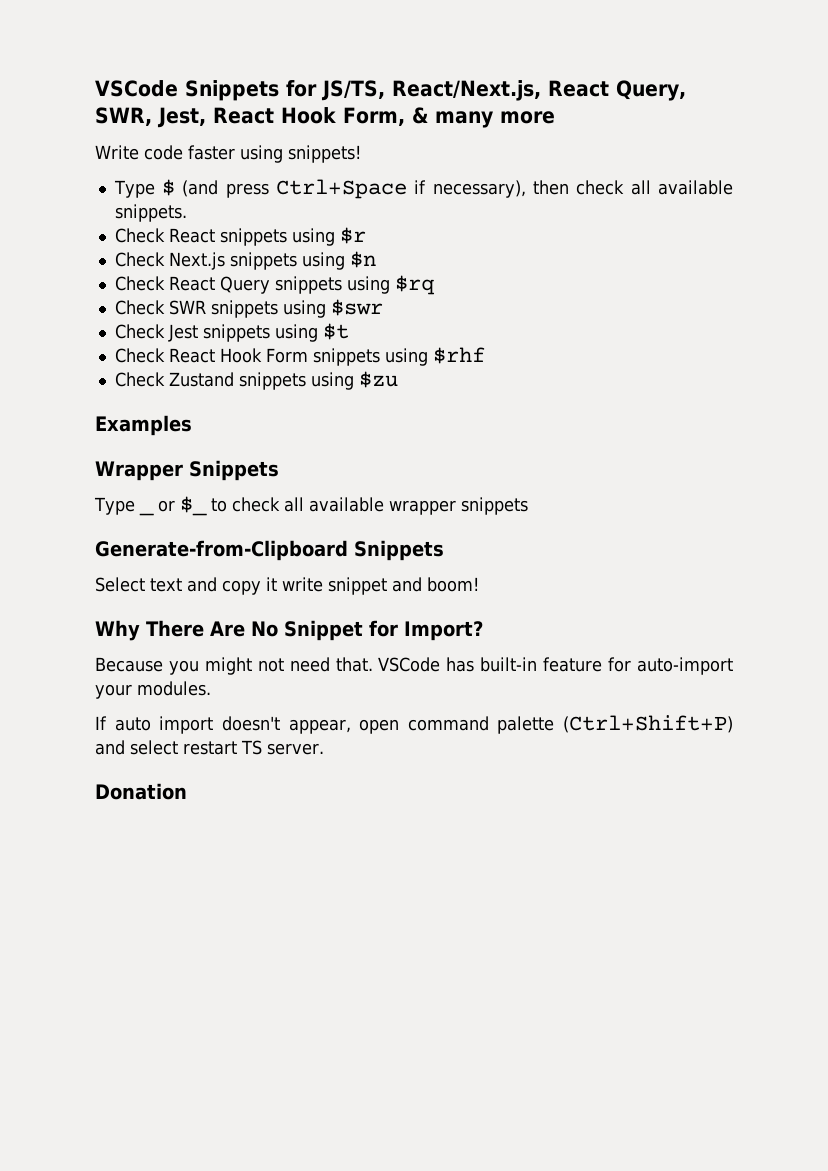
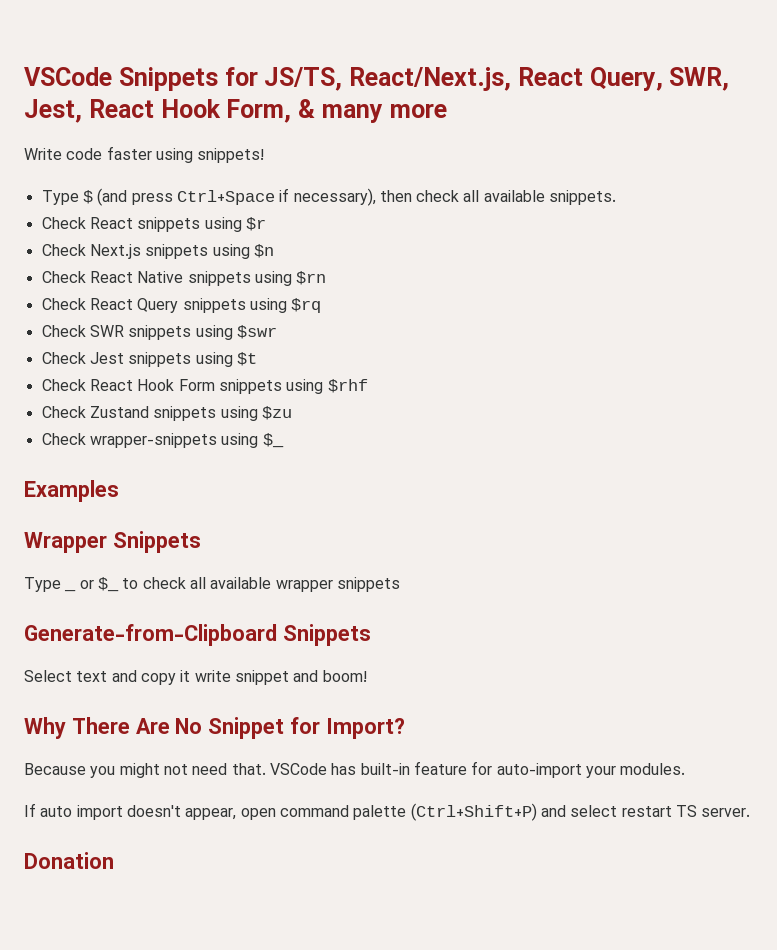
+ Check React Native snippets using $rn
+ Check wrapper-snippets using $_

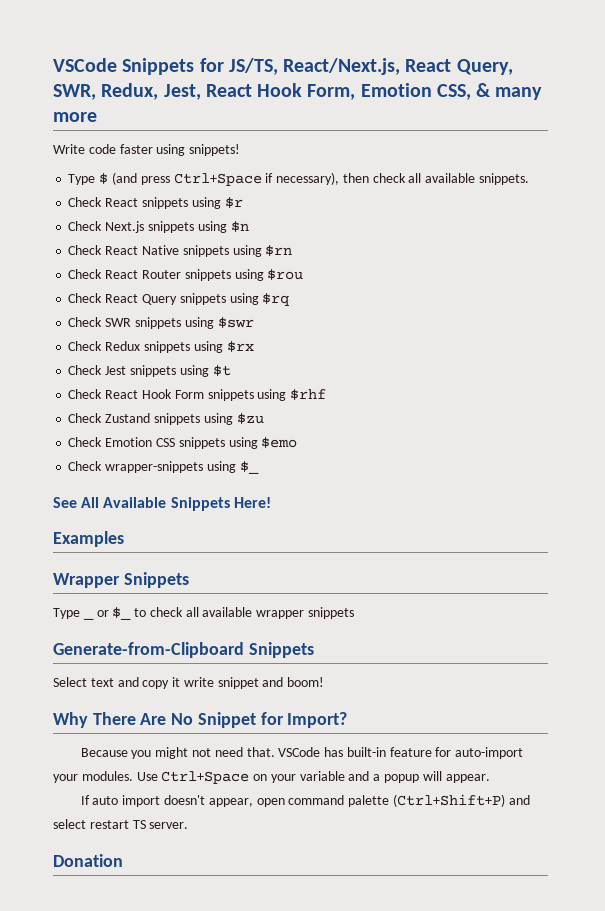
- VSCode Snippets for JS/TS, React/Next.js, React Query, SWR, Jest, React Hook Form, & many more
+ VSCode Snippets for JS/TS, React/Next.js, React Query, SWR, Redux, Jest, React Hook Form, Emotion CSS, & many more
+ Check React Router snippets using $rou
+ Check Redux snippets using $rx
+ Check Emotion CSS snippets using $emo
+ See All Available Snippets Here!
+ Use Ctrl+Space on your variable and a popup will appear.

